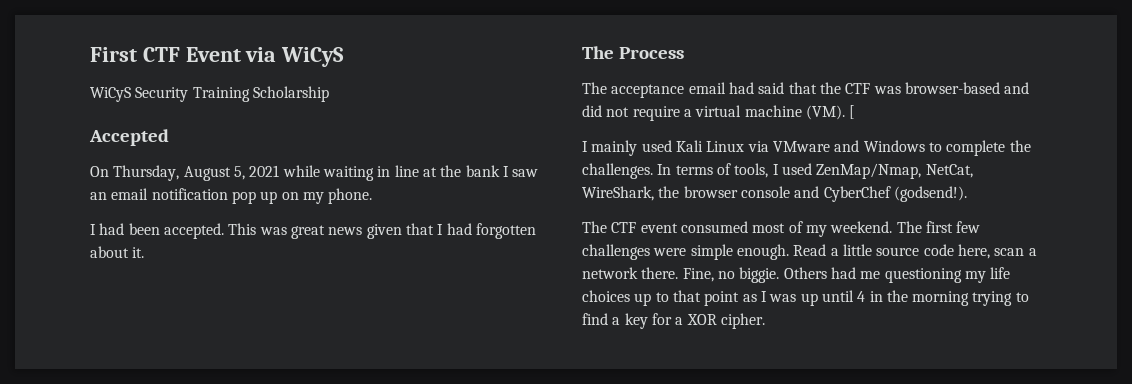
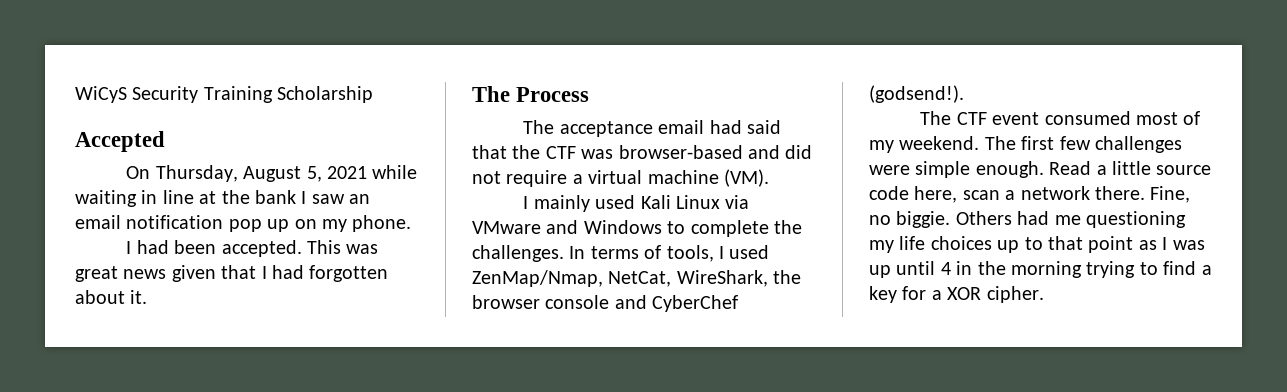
- First CTF Event via WiCyS
- The acceptance email had said that the CTF was browser-based and did not require a virtual machine (VM). [
+ The acceptance email had said that the CTF was browser-based and did not require a virtual machine (VM).

